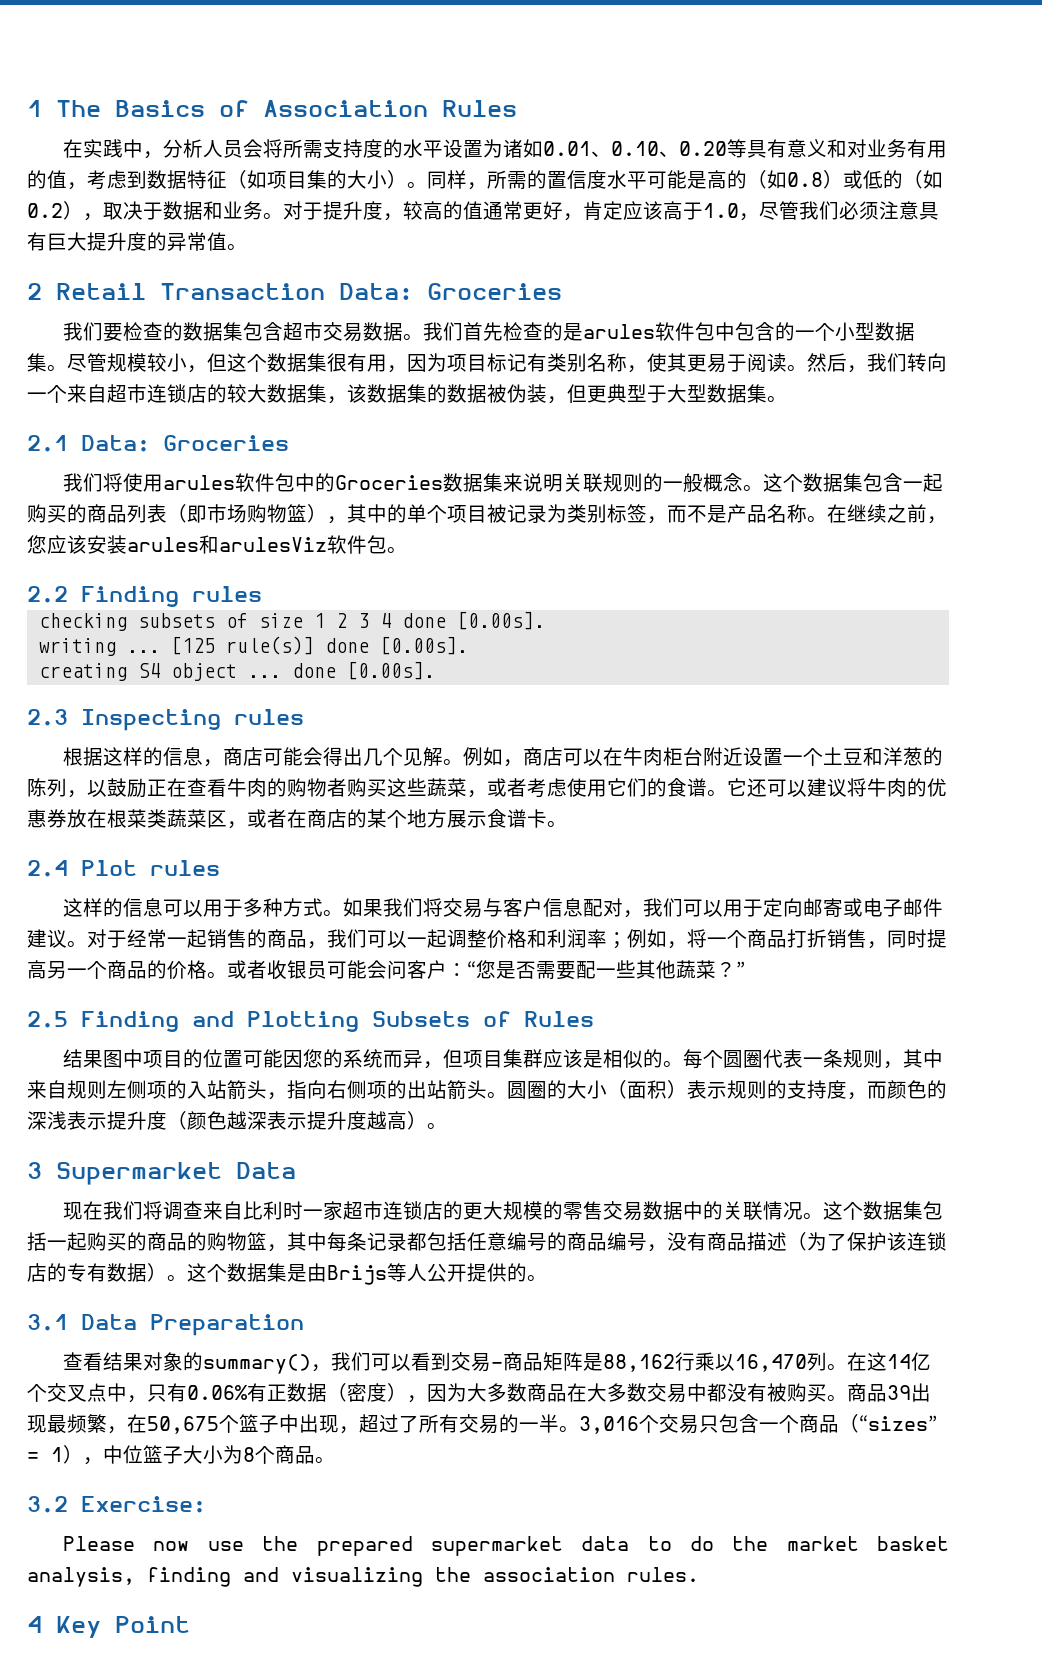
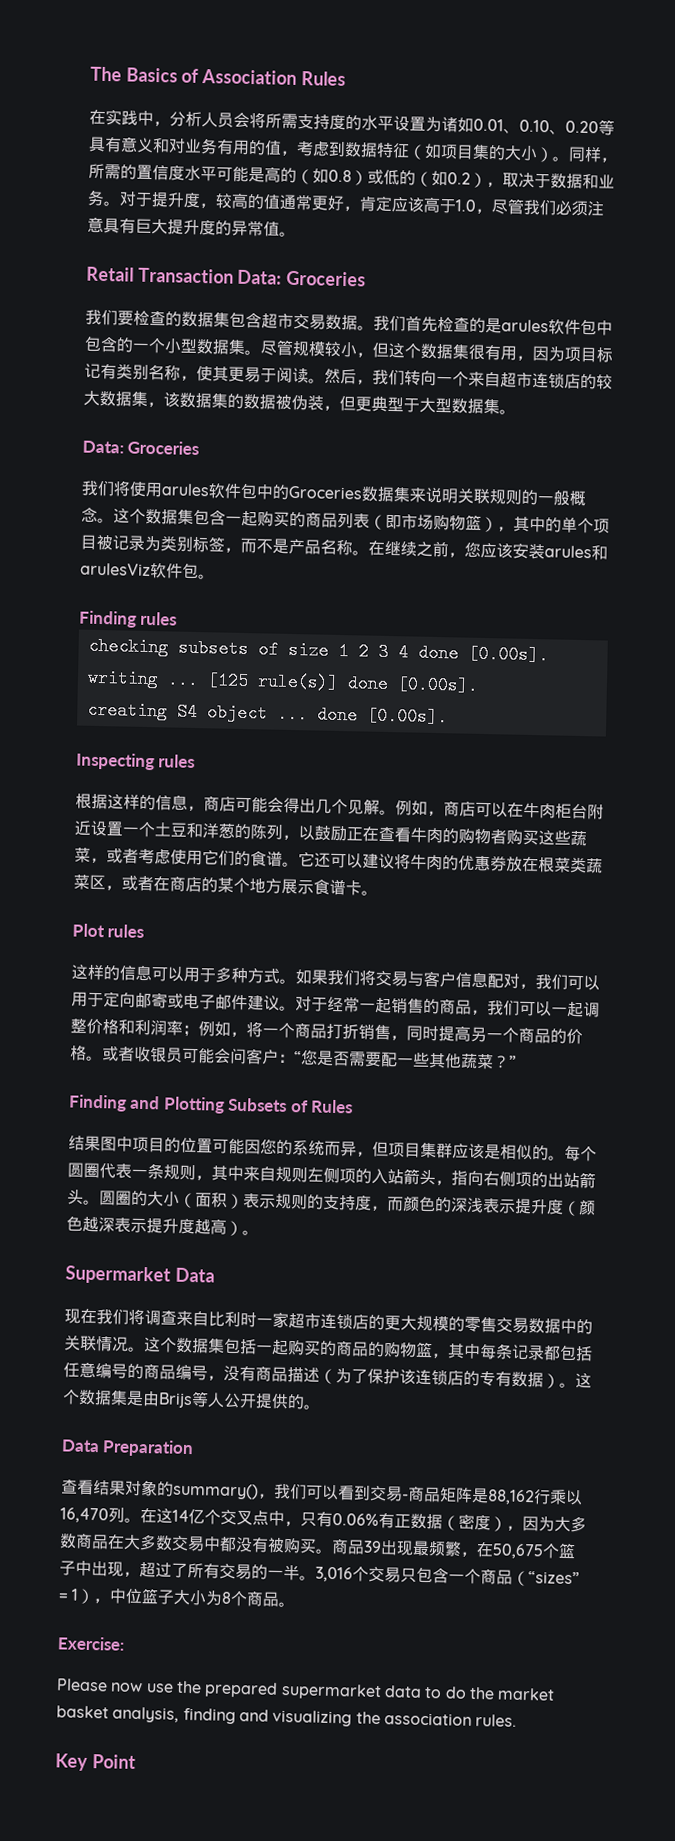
- 1 The Basics of Association Rules
+ The Basics of Association Rules
- 2 Retail Transaction Data: Groceries
+ Retail Transaction Data: Groceries
  然后，我们转向一个来自超市连锁店的较大数据集，该数据集的数据被伪装，但更典型于大型数据集。
- 2.1 Data: Groceries
+ Data: Groceries
- 2.2 Finding rules
+ Finding rules
- 2.3 Inspecting rules
+ Inspecting rules
- 2.4 Plot rules
+ Plot rules
- 2.5 Finding and Plotting Subsets of Rules
+ Finding and Plotting Subsets of Rules
- 3 Supermarket Data
+ Supermarket Data
- 3.1 Data Preparation
+ Data Preparation
- 3.2 Exercise:
+ Exercise:
- 4 Key Point
+ Key Point

